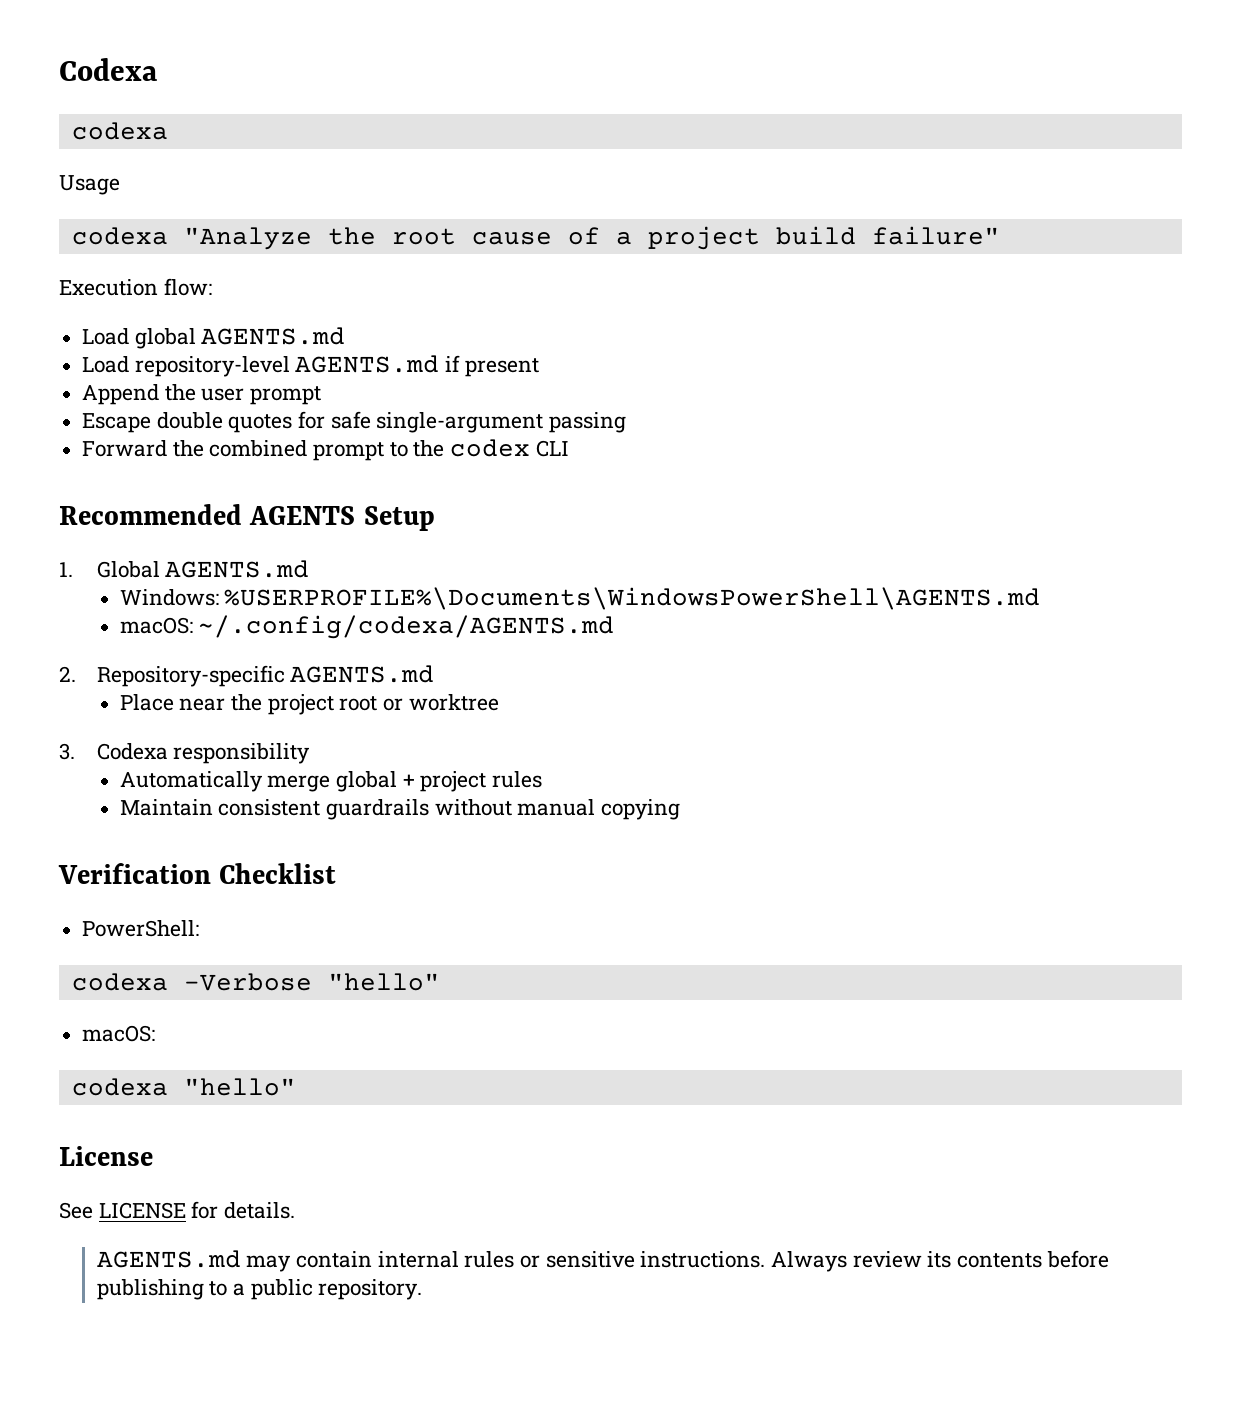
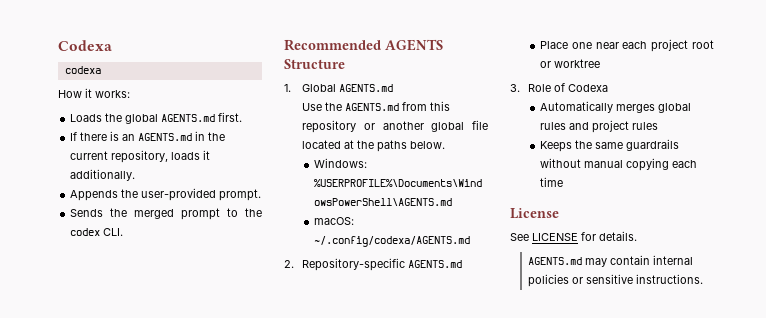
- Usage
- codexa "Analyze the root cause of a project build failure"
- Execution flow:
- Load global AGENTS.md
- Load repository-level AGENTS.md if present
- Append the user prompt
- Escape double quotes for safe single-argument passing
- Forward the combined prompt to the codex CLI
+ How it works:
+ Loads the global AGENTS.md first.
+ If there is an AGENTS.md in the current repository, loads it additionally.
+ Appends the user-provided prompt.
+ Sends the merged prompt to the codex CLI.
- Recommended AGENTS Setup
+ Recommended AGENTS Structure
+ Use the AGENTS.md from this repository or another global file located at the paths below.
- Place near the project root or worktree
+ Place one near each project root or worktree
- 3. Codexa responsibility
+ 3. Role of Codexa
- Automatically merge global + project rules
+ Automatically merges global rules and project rules
- Maintain consistent guardrails without manual copying
- Verification Checklist
- PowerShell:
- codexa -Verbose "hello"
- macOS:
- codexa "hello"
+ Keeps the same guardrails without manual copying each time
- AGENTS.md may contain internal rules or sensitive instructions. Always review its contents before publishing to a public repository.
+ AGENTS.md may contain internal policies or sensitive instructions.

